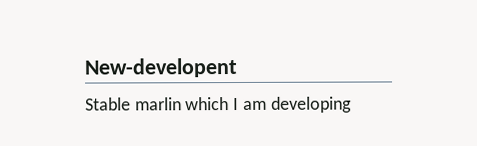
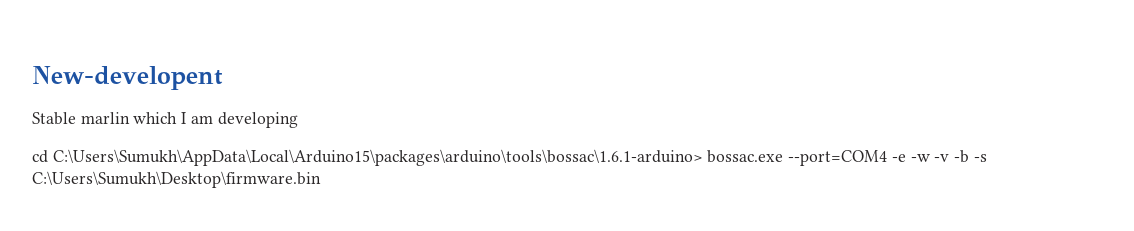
+ cd C:\Users\Sumukh\AppData\Local\Arduino15\packages\arduino\tools\bossac\1.6.1-arduino> bossac.exe --port=COM4 -e -w -v -b -s C:\Users\Sumukh\Desktop\firmware.bin

